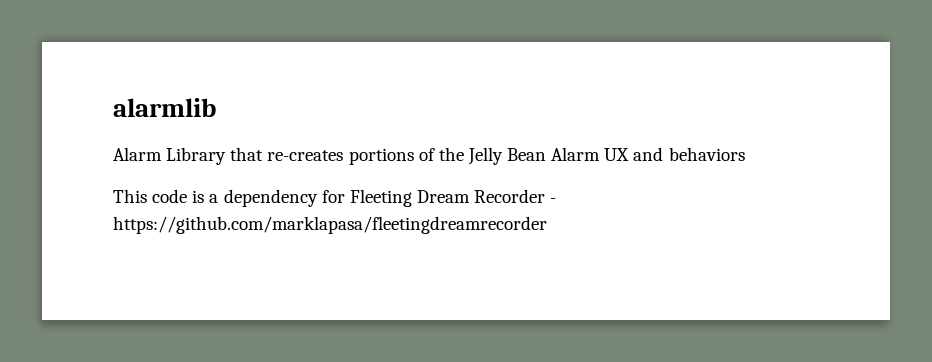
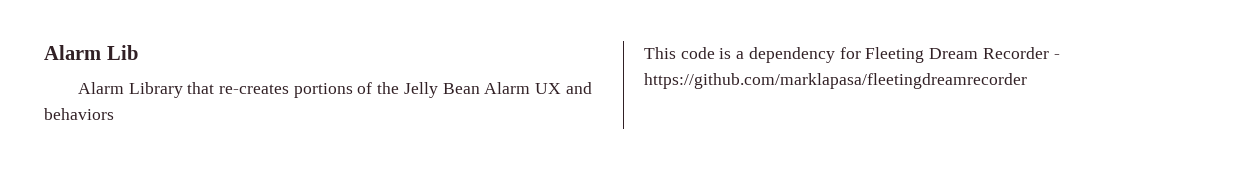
- alarmlib
+ Alarm Lib

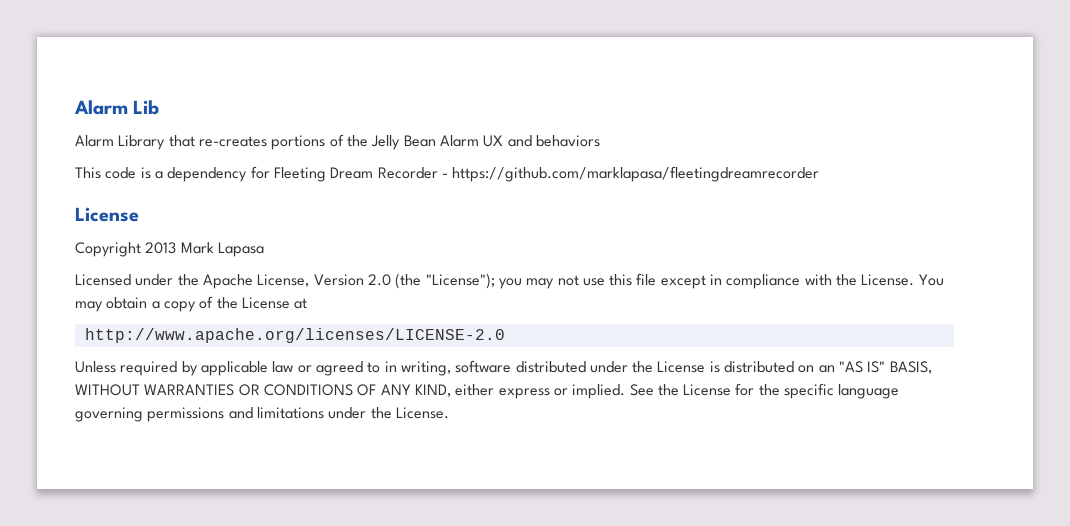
  This code is a dependency for Fleeting Dream Recorder - https://github.com/marklapasa/fleetingdreamrecorder
+ License
+ Copyright 2013 Mark Lapasa
+ Licensed under the Apache License, Version 2.0 (the "License"); you may not use this file except in compliance with the License. You may obtain a copy of the License at
+ http://www.apache.org/licenses/LICENSE-2.0
+ Unless required by applicable law or agreed to in writing, software distributed under the License is distributed on an "AS IS" BASIS, WITHOUT WARRANTIES OR CONDITIONS OF ANY KIND, either express or implied. See the License for the specific language governing permissions and limitations under the License.

